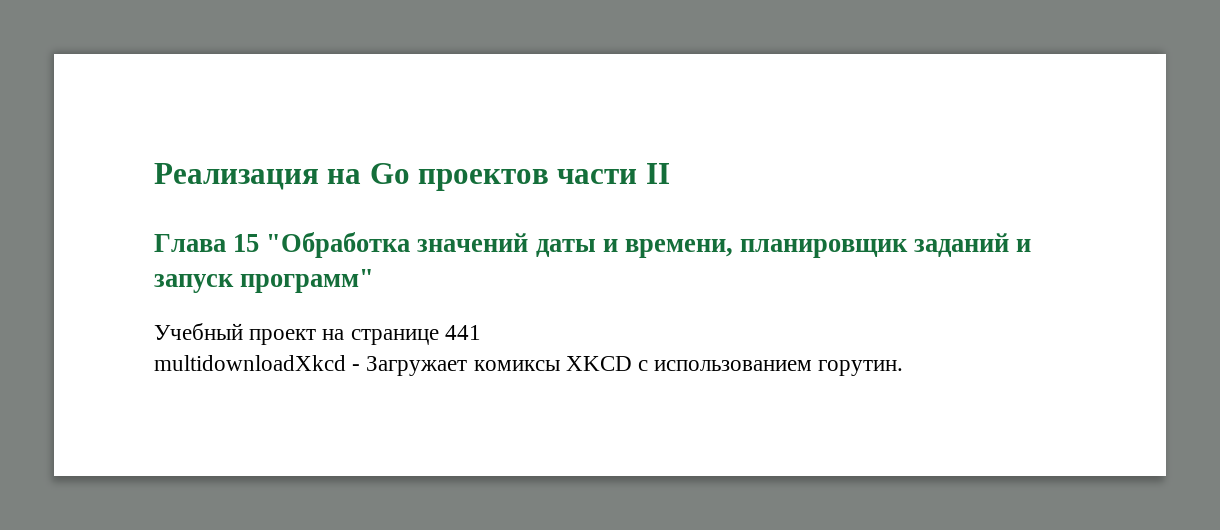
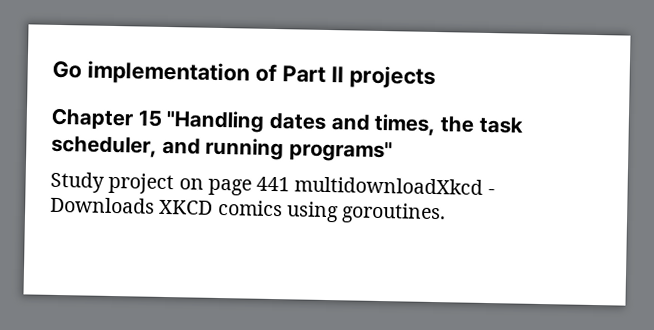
- Реализация на Go проектов части II
- Глава 15 "Обработка значений даты и времени, планировщик заданий и запуск программ"
- Учебный проект на странице 441
- multidownloadXkcd - Загружает комиксы XKCD с использованием горутин.
+ Go implementation of Part II projects
+ Chapter 15 "Handling dates and times, the task scheduler, and running programs"
+ Study project on page 441 multidownloadXkcd - Downloads XKCD comics using goroutines.

